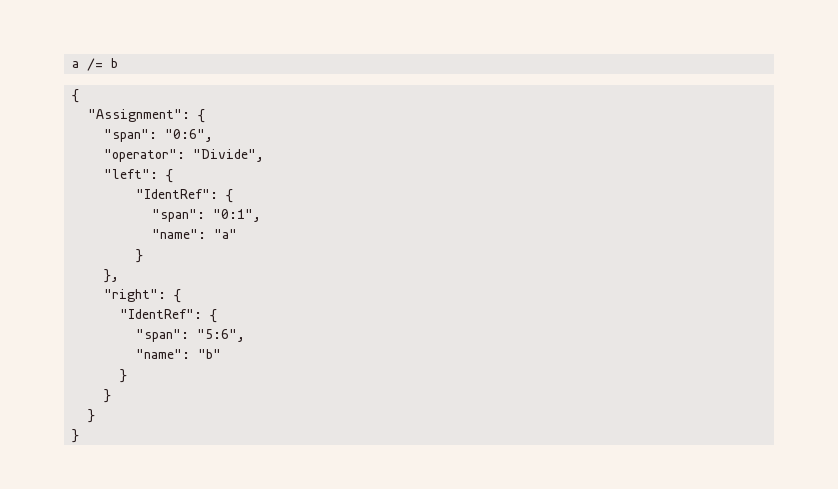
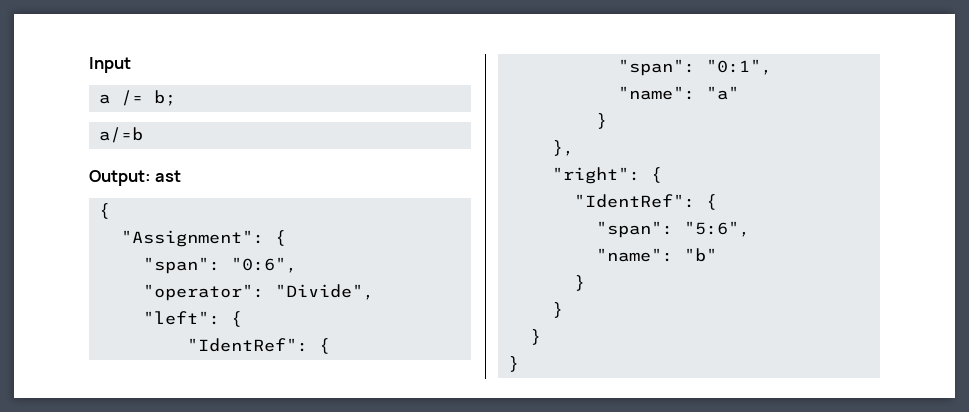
+ Input
- a /= b
+ a /= b;
+ a/=b
+ Output: ast

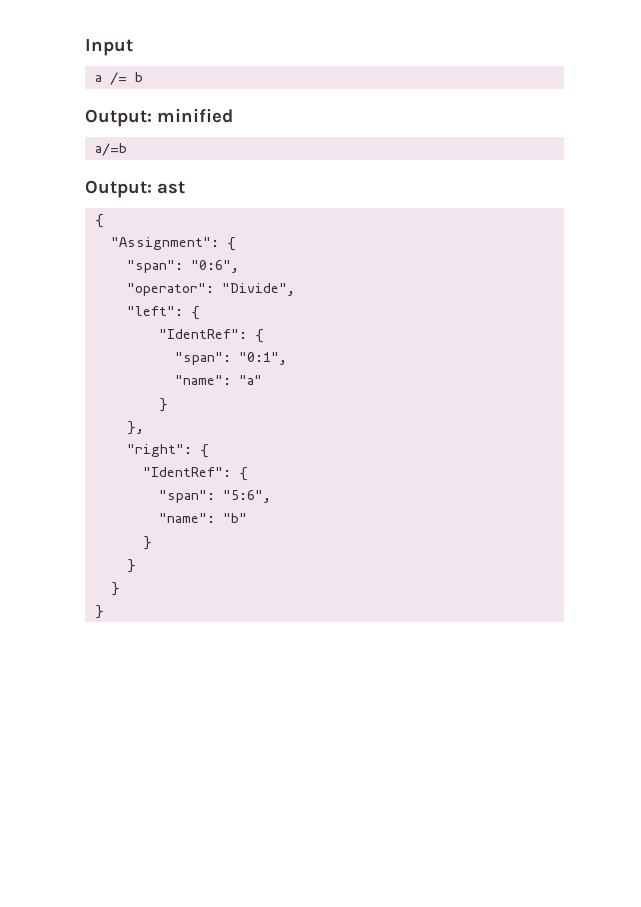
- a /= b;
+ a /= b
+ Output: minified

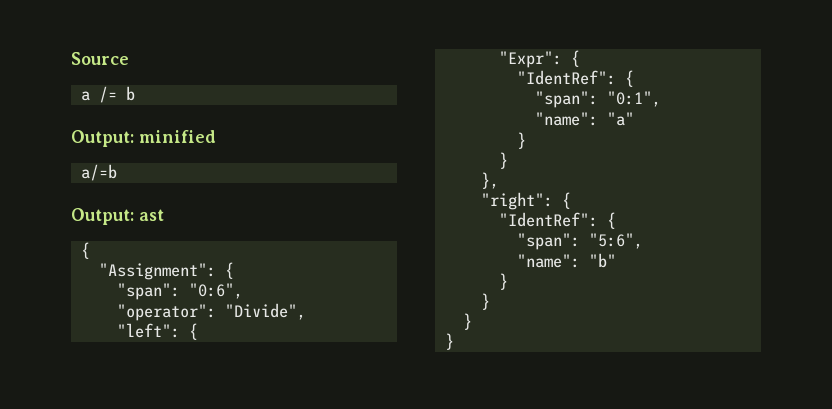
- Input
+ Source
+ "Expr": {
  "name": "a"
+ }

